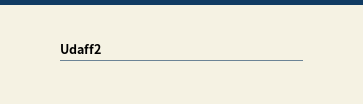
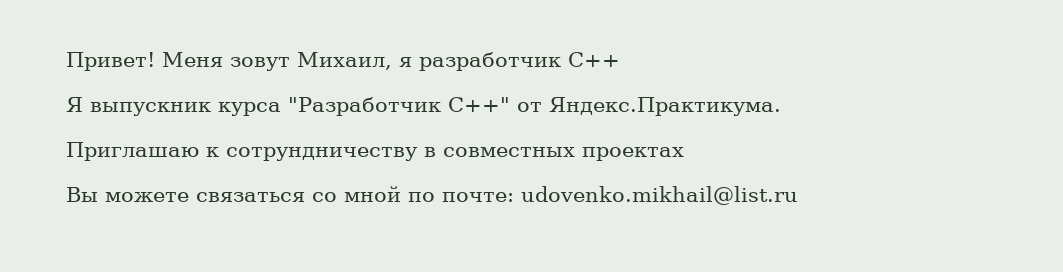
- Udaff2
+ Привет! Меня зовут Михаил, я разработчик С++
+ Я выпускник курса "Разработчик С++" от Яндекс.Практикума.
+ Приглашаю к сотрундничеству в совместных проектах
+ Вы можете связаться со мной по почте: udovenko.mikhail@list.ru

